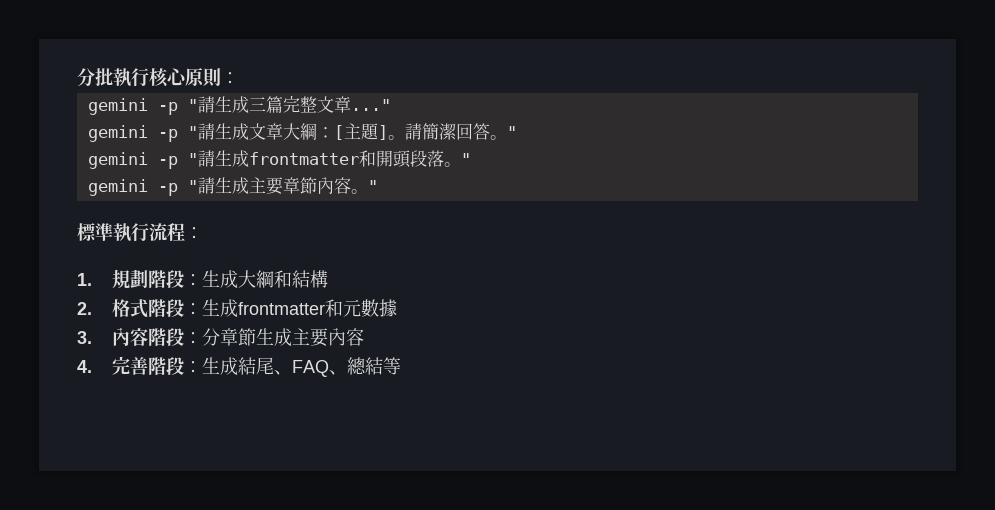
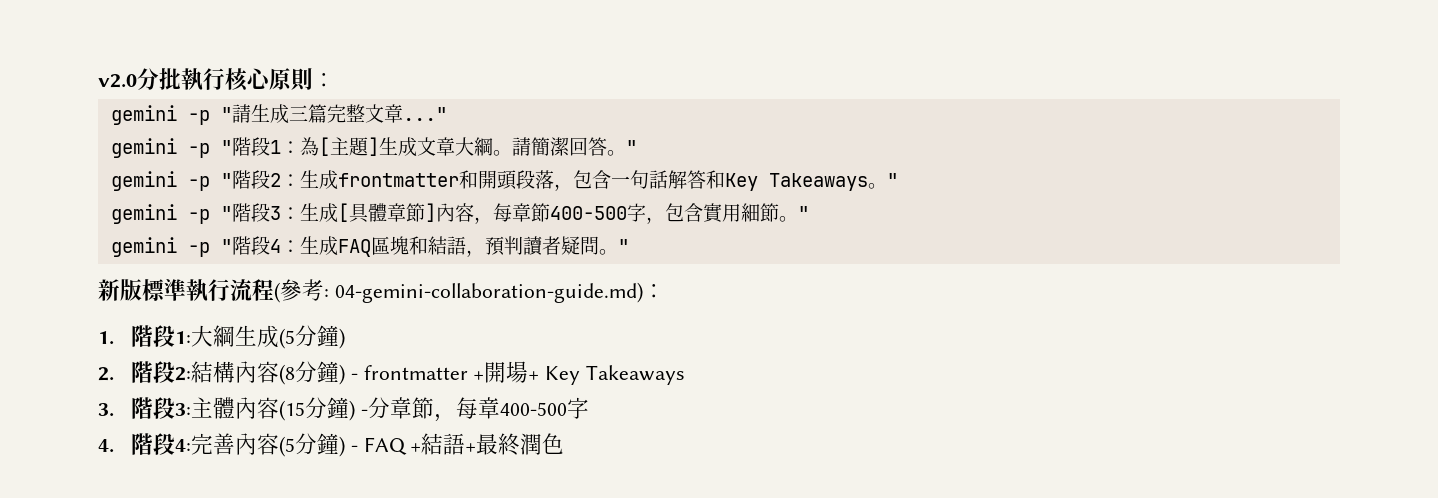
- 分批執行核心原則：
+ v2.0分批執行核心原則：
- gemini -p "請生成文章大綱：[主題]。
+ gemini -p "階段1：為[主題]生成文章大綱。
- gemini -p "請生成frontmatter和開頭段落。"
- gemini -p "請生成主要章節內容。"
- 標準執行流程：
- 1.規劃階段：生成大綱和結構
- 2.格式階段：生成frontmatter和元數據
- 3.內容階段：分章節生成主要內容
- 4.完善階段：生成結尾、FAQ、總結等
+ gemini -p "階段2：生成frontmatter和開頭段落，包含一句話解答和Key Takeaways。"
+ gemini -p "階段3：生成[具體章節]內容，每章節400-500字，包含實用細節。"
+ gemini -p "階段4：生成FAQ區塊和結語，預判讀者疑問。"
+ 新版標準執行流程(參考: 04-gemini-collaboration-guide.md)：
+ 1.階段1:大綱生成(5分鐘)
+ 2.階段2:結構內容(8分鐘) - frontmatter +開場+ Key Takeaways
+ 3.階段3:主體內容(15分鐘) -分章節，每章400-500字
+ 4.階段4:完善內容(5分鐘) - FAQ +結語+最終潤色

